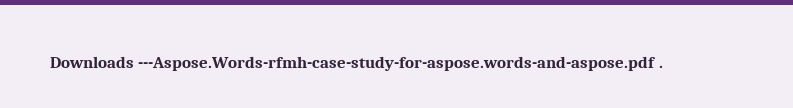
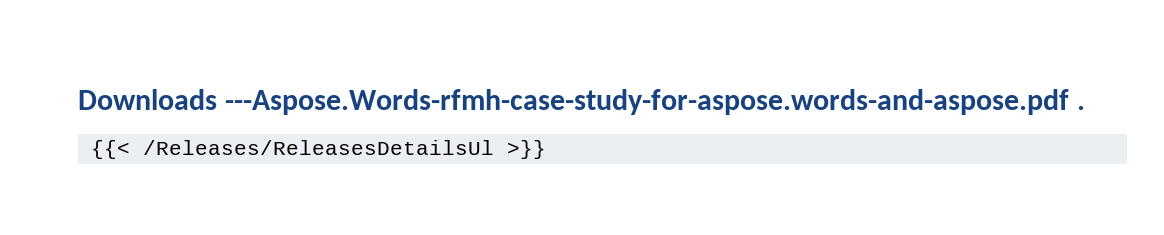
+ {{< /Releases/ReleasesDetailsUl >}}

